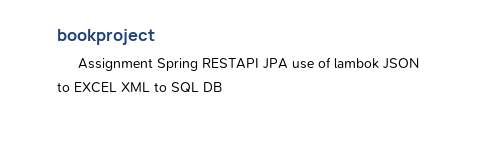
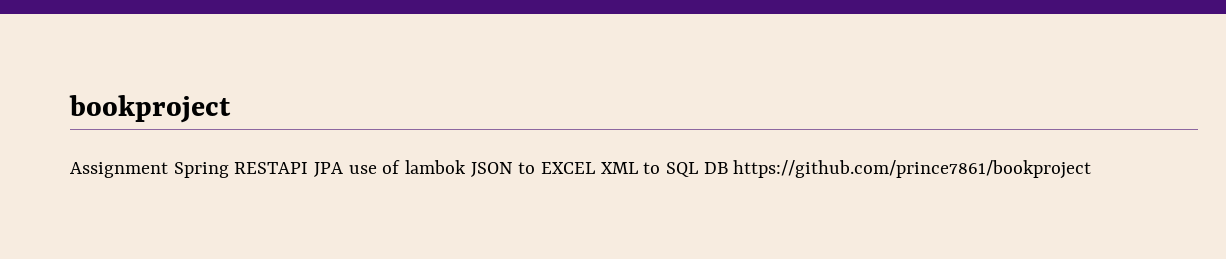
- Assignment Spring RESTAPI JPA use of lambok JSON to EXCEL XML to SQL DB
+ Assignment Spring RESTAPI JPA use of lambok JSON to EXCEL XML to SQL DB https://github.com/prince7861/bookproject

